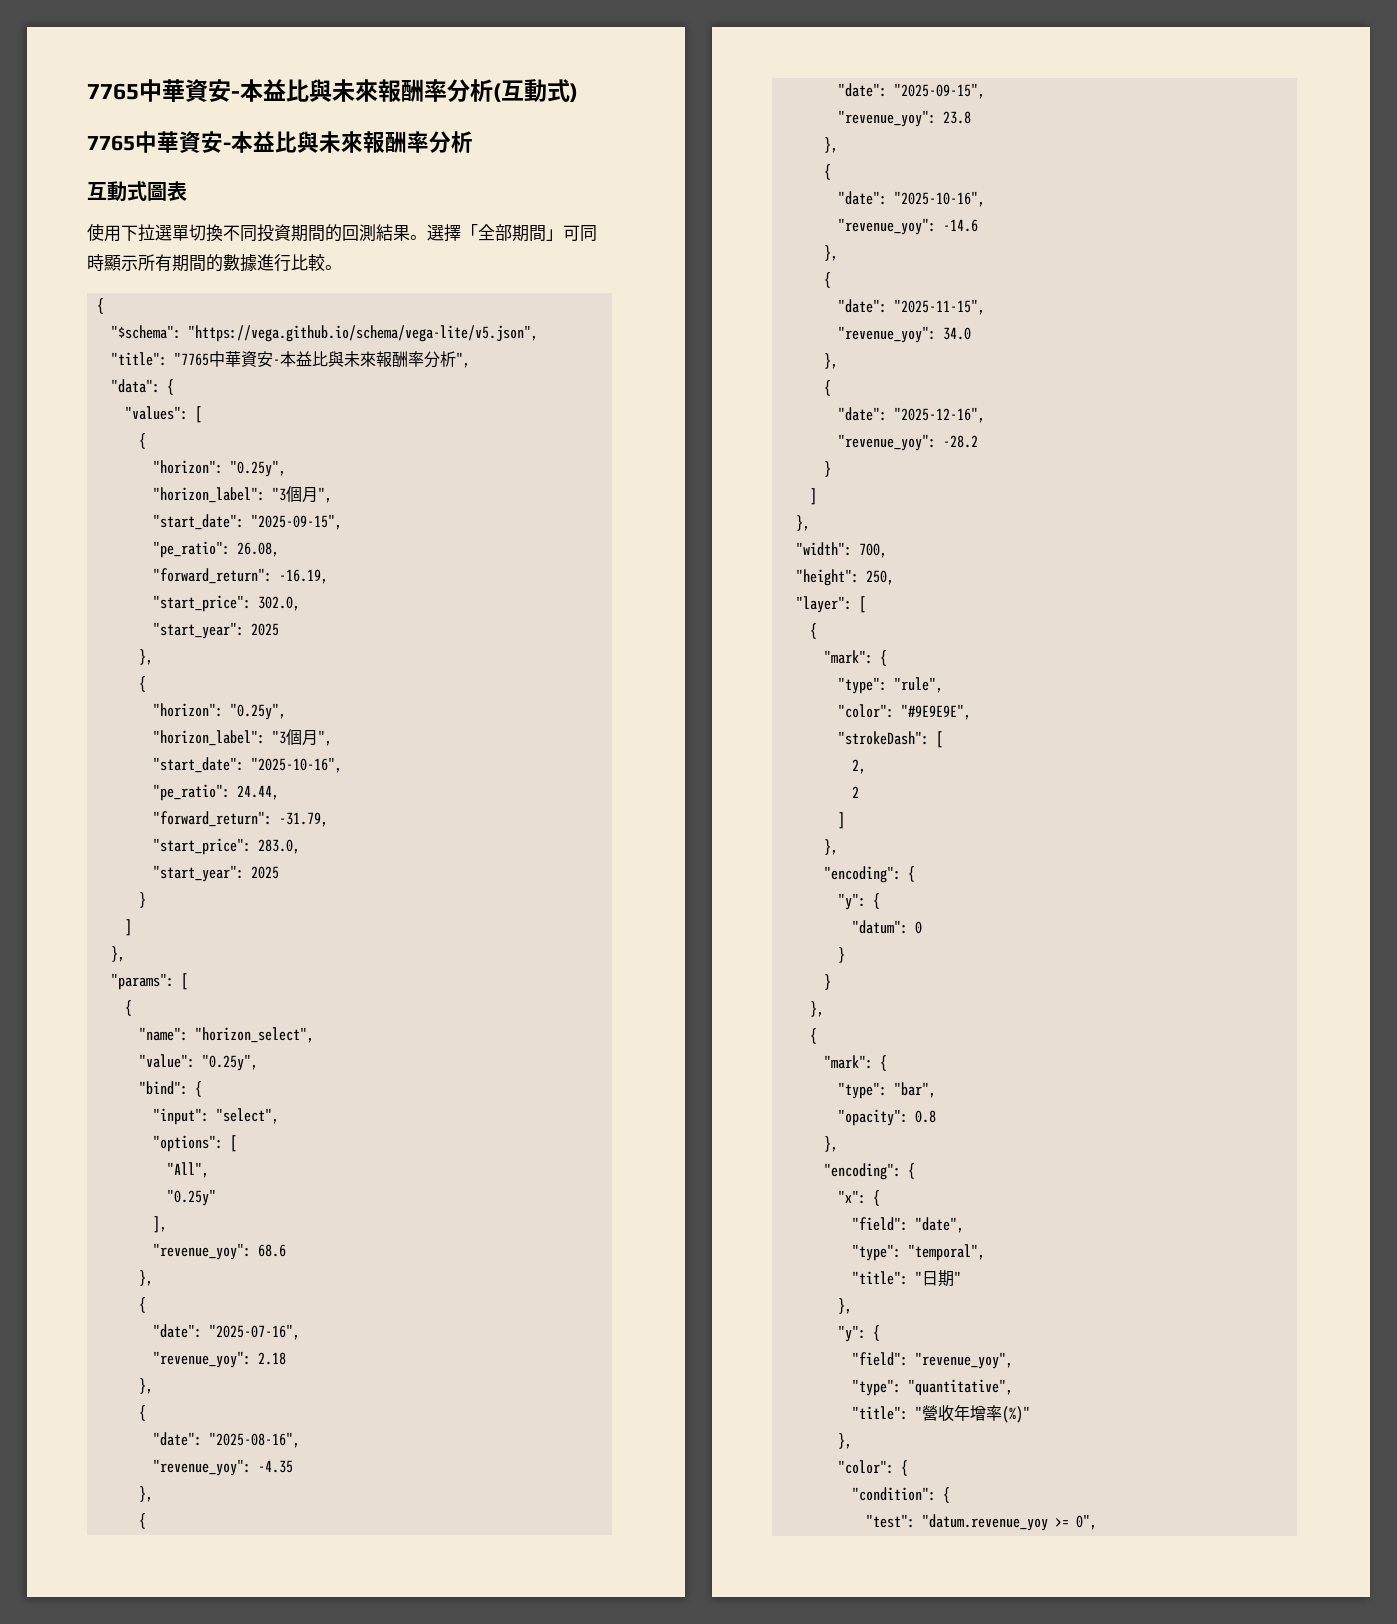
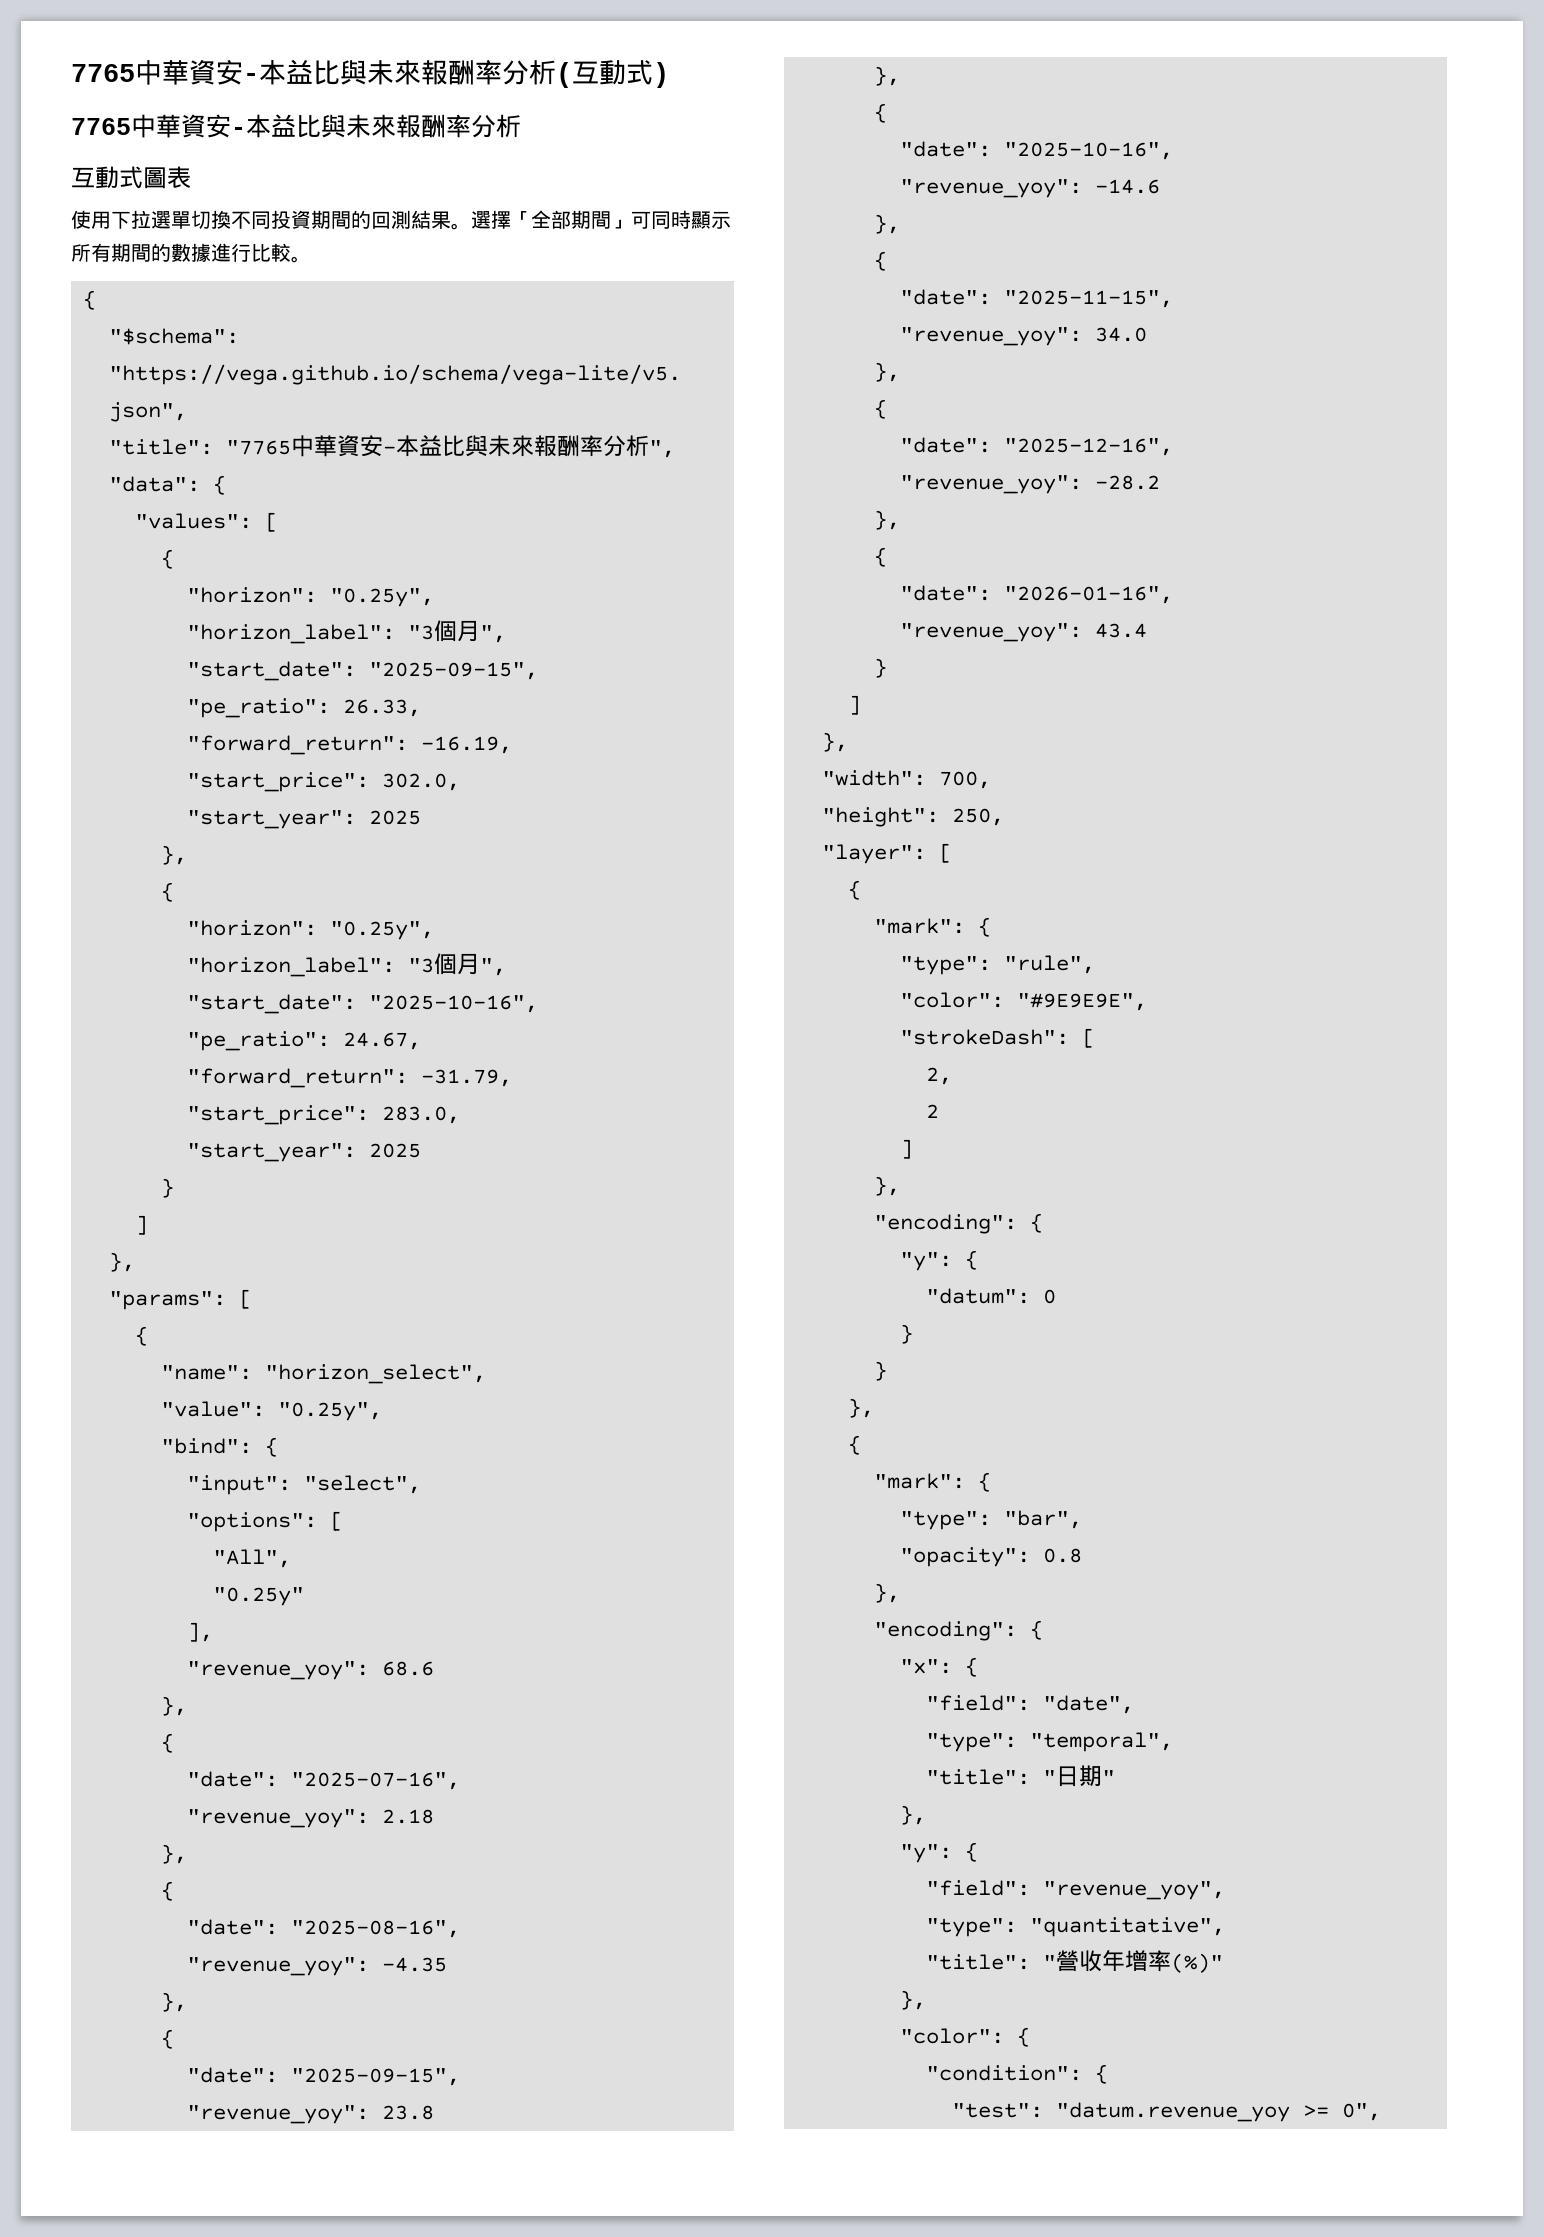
- "pe_ratio": 26.08,
+ "pe_ratio": 26.33,
- "pe_ratio": 24.44,
+ "pe_ratio": 24.67,
  "revenue_yoy": -28.2
+ },
+ {
+ "date": "2026-01-16",
+ "revenue_yoy": 43.4

